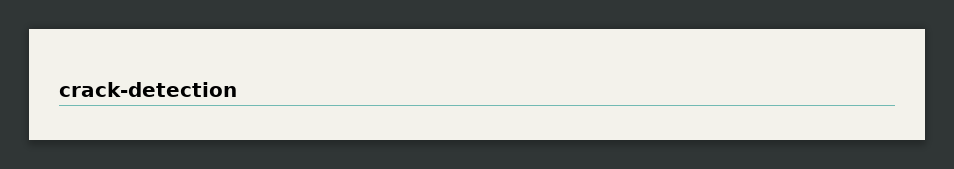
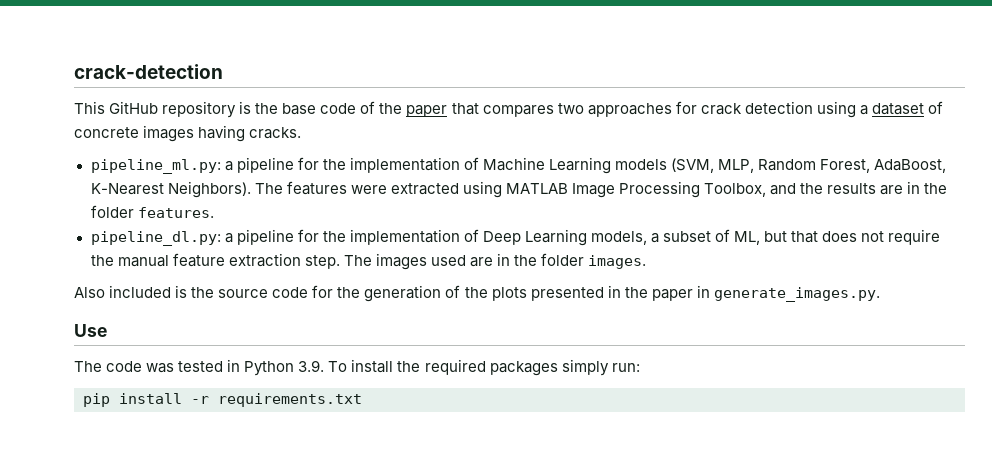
+ This GitHub repository is the base code of the paper that compares two approaches for crack detection using a dataset of concrete images having cracks.
+ pipeline_ml.py: a pipeline for the implementation of Machine Learning models (SVM, MLP, Random Forest, AdaBoost, K-Nearest Neighbors). The features were extracted using MATLAB Image Processing Toolbox, and the results are in the folder features.
+ pipeline_dl.py: a pipeline for the implementation of Deep Learning models, a subset of ML, but that does not require the manual feature extraction step. The images used are in the folder images.
+ Also included is the source code for the generation of the plots presented in the paper in generate_images.py.
+ Use
+ The code was tested in Python 3.9. To install the required packages simply run:
+ pip install -r requirements.txt

